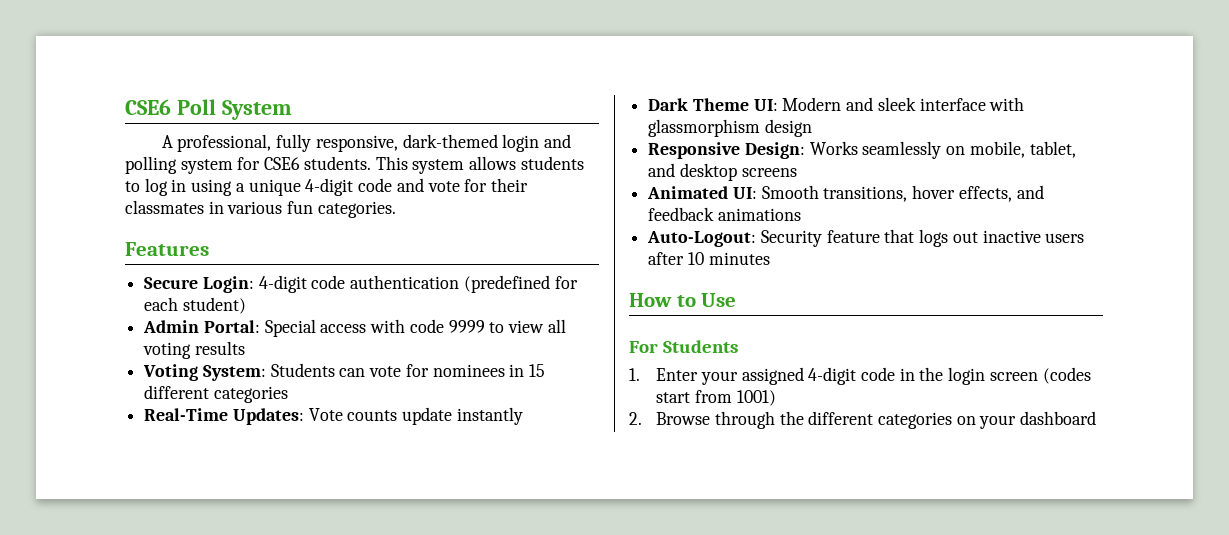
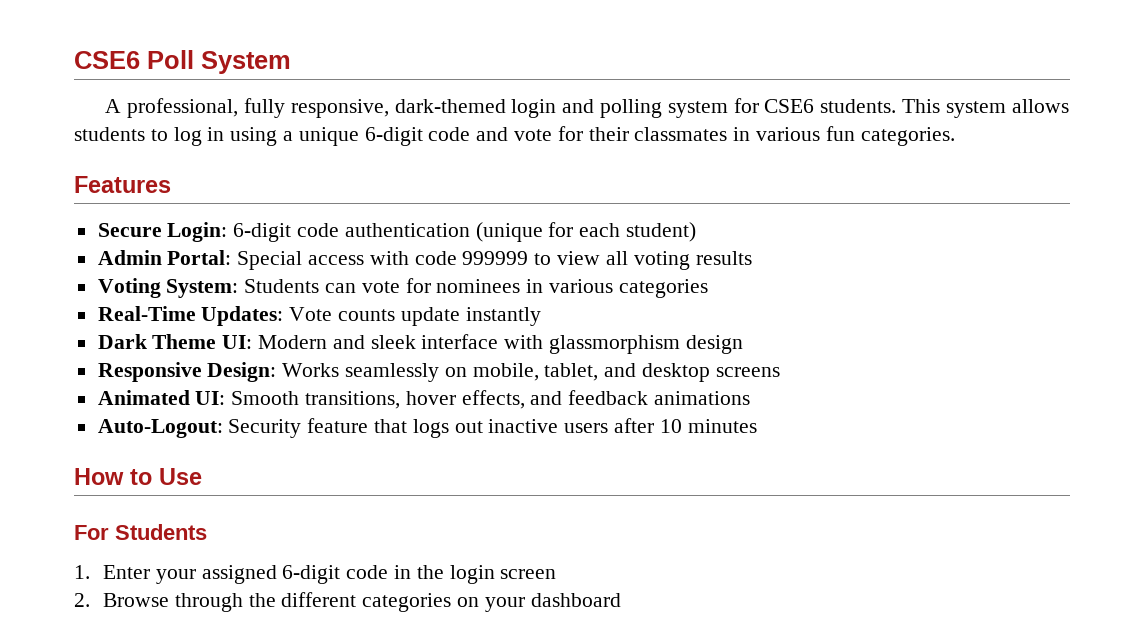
- This system allows students to log in using a unique 4-digit code and vote for their classmates in various fun categories.
+ This system allows students to log in using a unique 6-digit code and vote for their classmates in various fun categories.
- Secure Login: 4-digit code authentication (predefined for each student)
+ Secure Login: 6-digit code authentication (unique for each student)
- Admin Portal: Special access with code 9999 to view all voting results
+ Admin Portal: Special access with code 999999 to view all voting results
- Voting System: Students can vote for nominees in 15 different categories
+ Voting System: Students can vote for nominees in various categories
- 1. Enter your assigned 4-digit code in the login screen (codes start from 1001)
+ 1. Enter your assigned 6-digit code in the login screen

